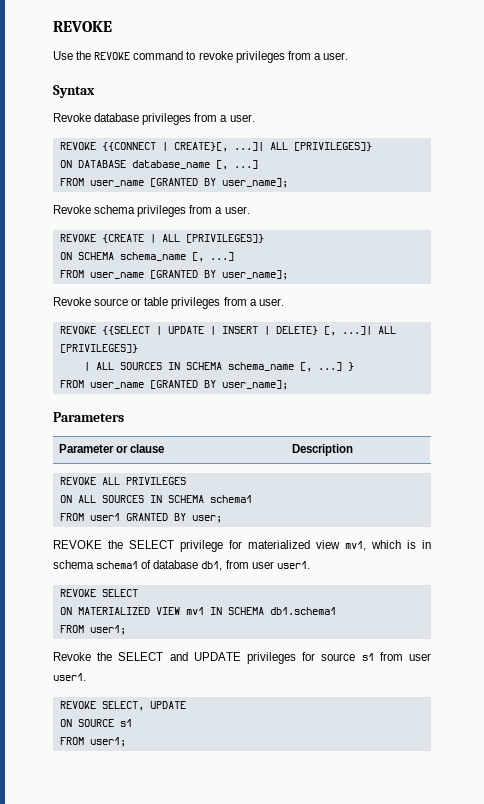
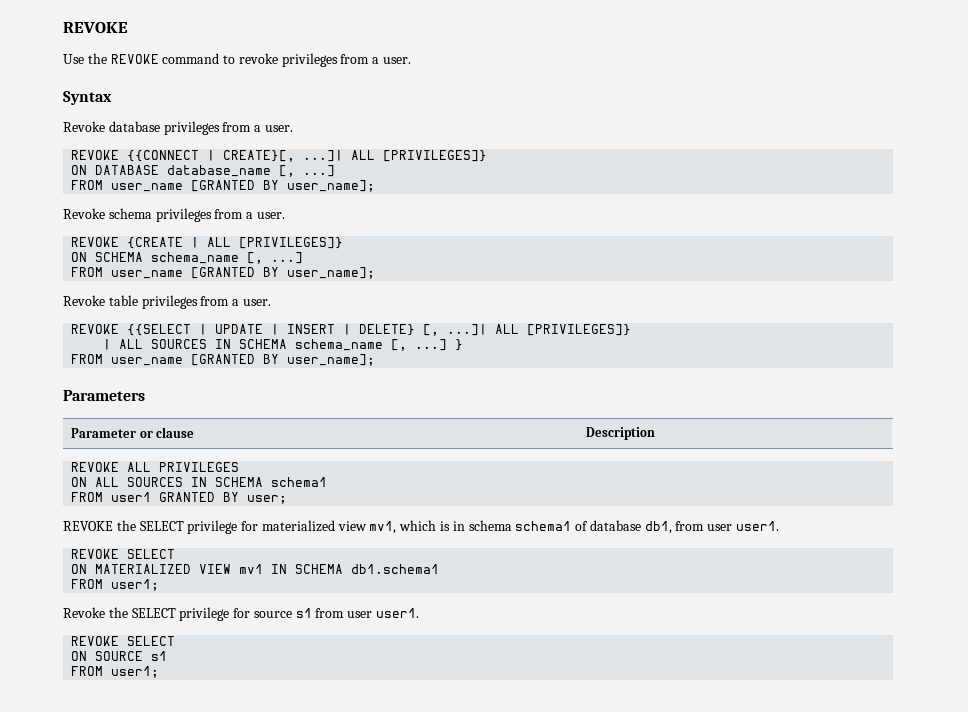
- Revoke source or table privileges from a user.
+ Revoke table privileges from a user.
- Revoke the SELECT and UPDATE privileges for source s1 from user user1.
- REVOKE SELECT, UPDATE
+ Revoke the SELECT privilege for source s1 from user user1.
+ REVOKE SELECT

